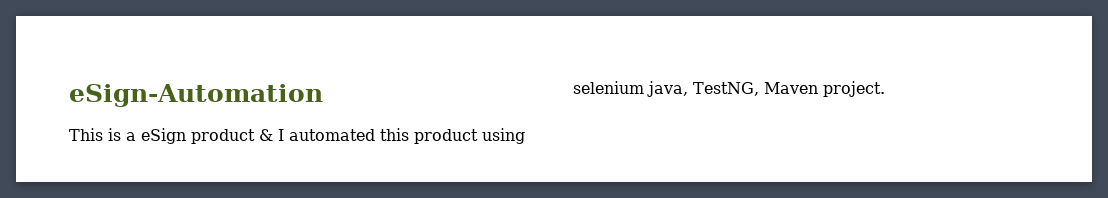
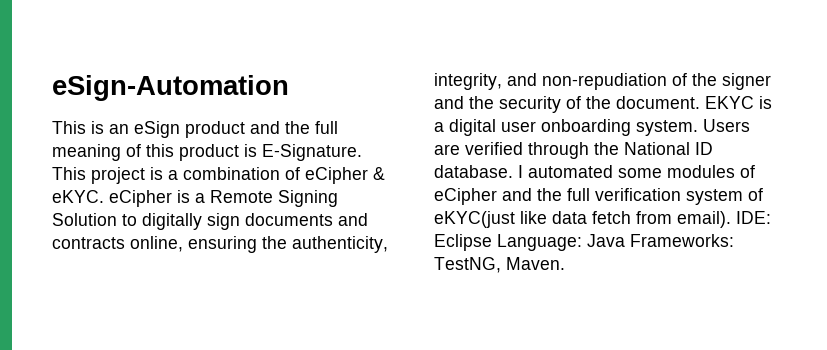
- This is a eSign product & I automated this product using selenium java, TestNG, Maven project.
+ This is an eSign product and the full meaning of this product is E-Signature. This project is a combination of eCipher & eKYC. eCipher is a Remote Signing Solution to digitally sign documents and contracts online, ensuring the authenticity, integrity, and non-repudiation of the signer and the security of the document. EKYC is a digital user onboarding system. Users are verified through the National ID database. I automated some modules of eCipher and the full verification system of eKYC(just like data fetch from email). IDE: Eclipse Language: Java Frameworks: TestNG, Maven.

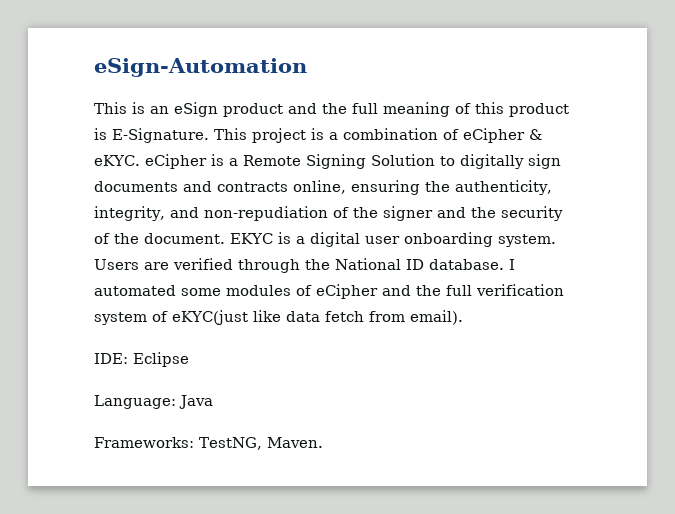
- I automated some modules of eCipher and the full verification system of eKYC(just like data fetch from email). IDE: Eclipse Language: Java Frameworks: TestNG, Maven.
+ I automated some modules of eCipher and the full verification system of eKYC(just like data fetch from email).
+ IDE: Eclipse
+ Language: Java
+ Frameworks: TestNG, Maven.

